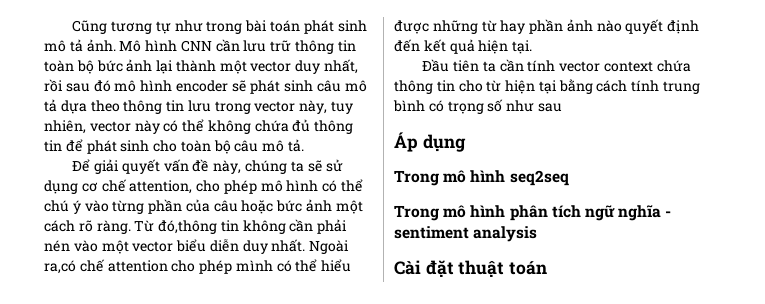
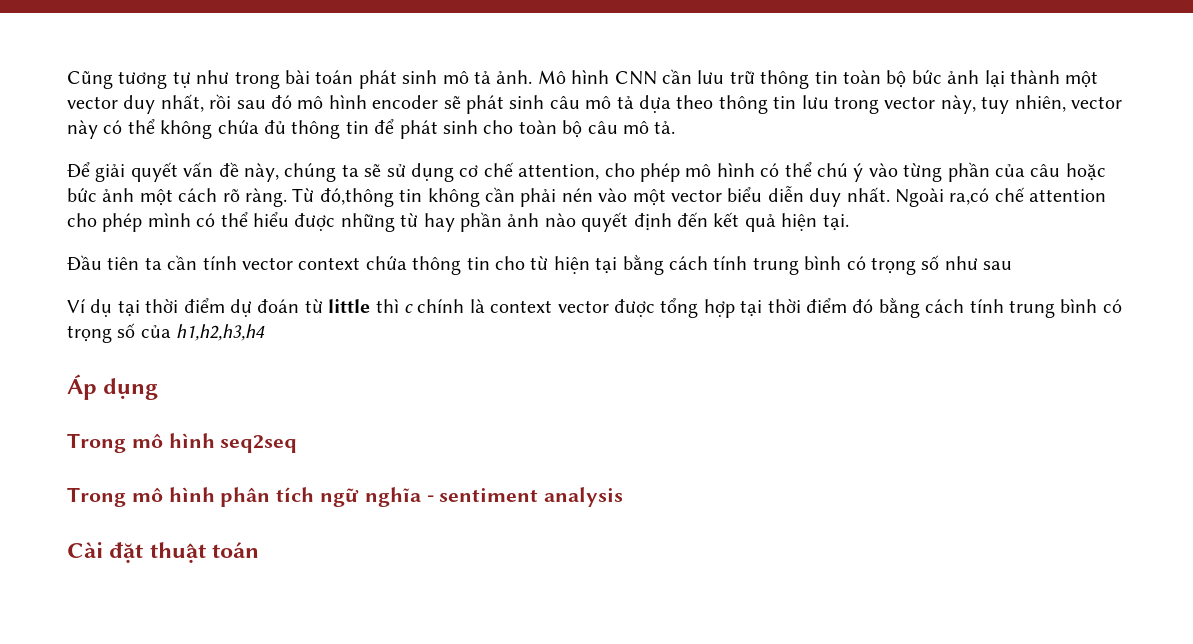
+ Ví dụ tại thời điểm dự đoán từ little thì c chính là context vector được tổng hợp tại thời điểm đó bằng cách tính trung bình có trọng số của h1,h2,h3,h4

